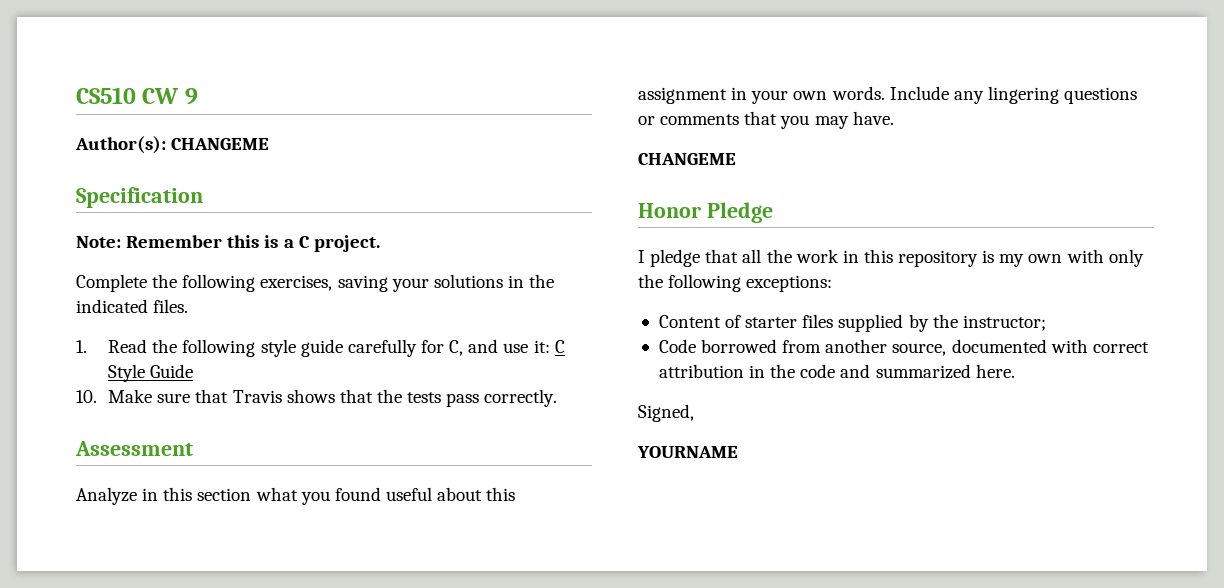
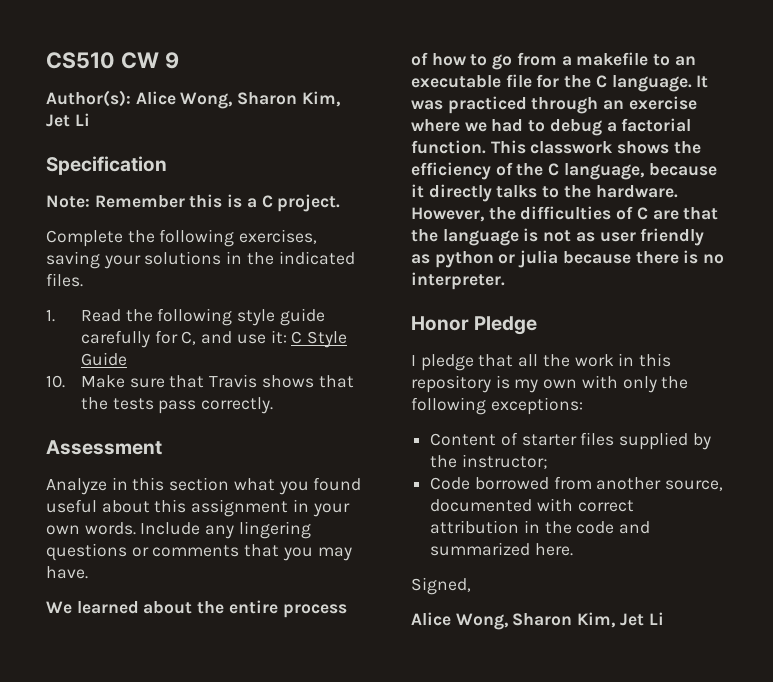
- Author(s): CHANGEME
+ Author(s): Alice Wong, Sharon Kim, Jet Li
  Include any lingering questions or comments that you may have.
- CHANGEME
+ We learned about the entire process of how to go from a makefile to an executable file for the C language. It was practiced through an exercise where we had to debug a factorial function. This classwork shows the efficiency of the C language, because it directly talks to the hardware. However, the difficulties of C are that the language is not as user friendly as python or julia because there is no interpreter.
  Signed,
- YOURNAME
+ Alice Wong, Sharon Kim, Jet Li

